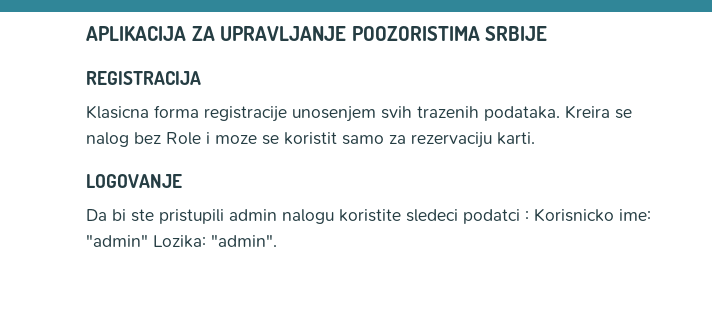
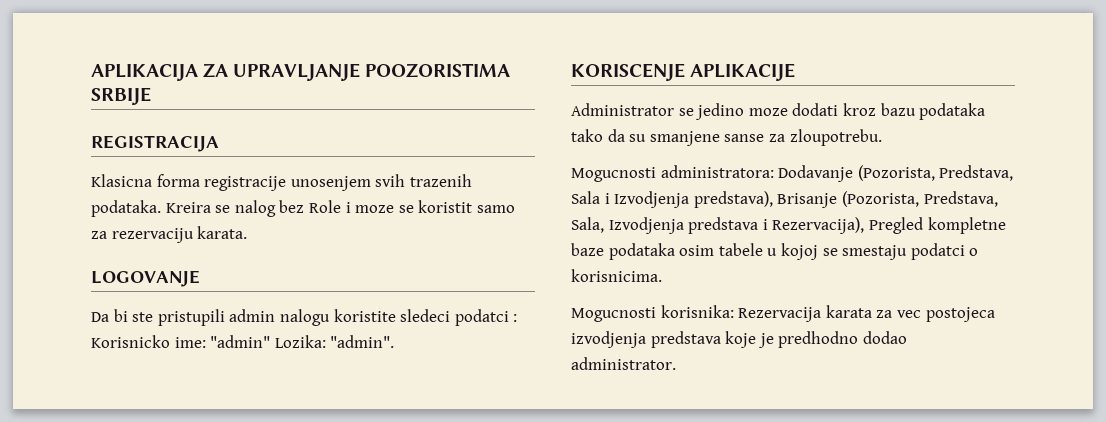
- Kreira se nalog bez Role i moze se koristit samo za rezervaciju karti.
+ Kreira se nalog bez Role i moze se koristit samo za rezervaciju karata.
+ KORISCENJE APLIKACIJE
+ Administrator se jedino moze dodati kroz bazu podataka tako da su smanjene sanse za zloupotrebu.
+ Mogucnosti administratora: Dodavanje (Pozorista, Predstava, Sala i Izvodjenja predstava), Brisanje (Pozorista, Predstava, Sala, Izvodjenja predstava i Rezervacija), Pregled kompletne baze podataka osim tabele u kojoj se smestaju podatci o korisnicima.
+ Mogucnosti korisnika: Rezervacija karata za vec postojeca izvodjenja predstava koje je predhodno dodao administrator.

